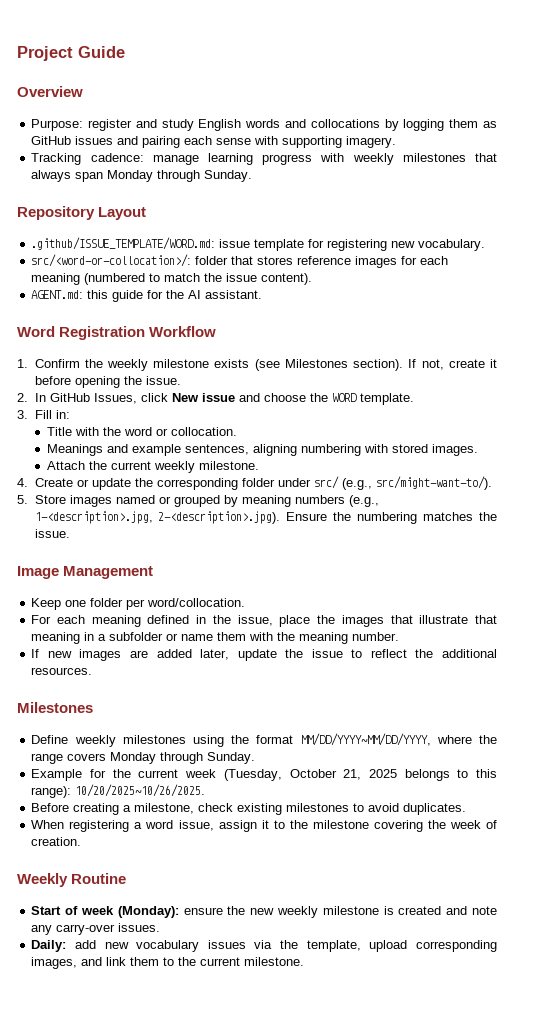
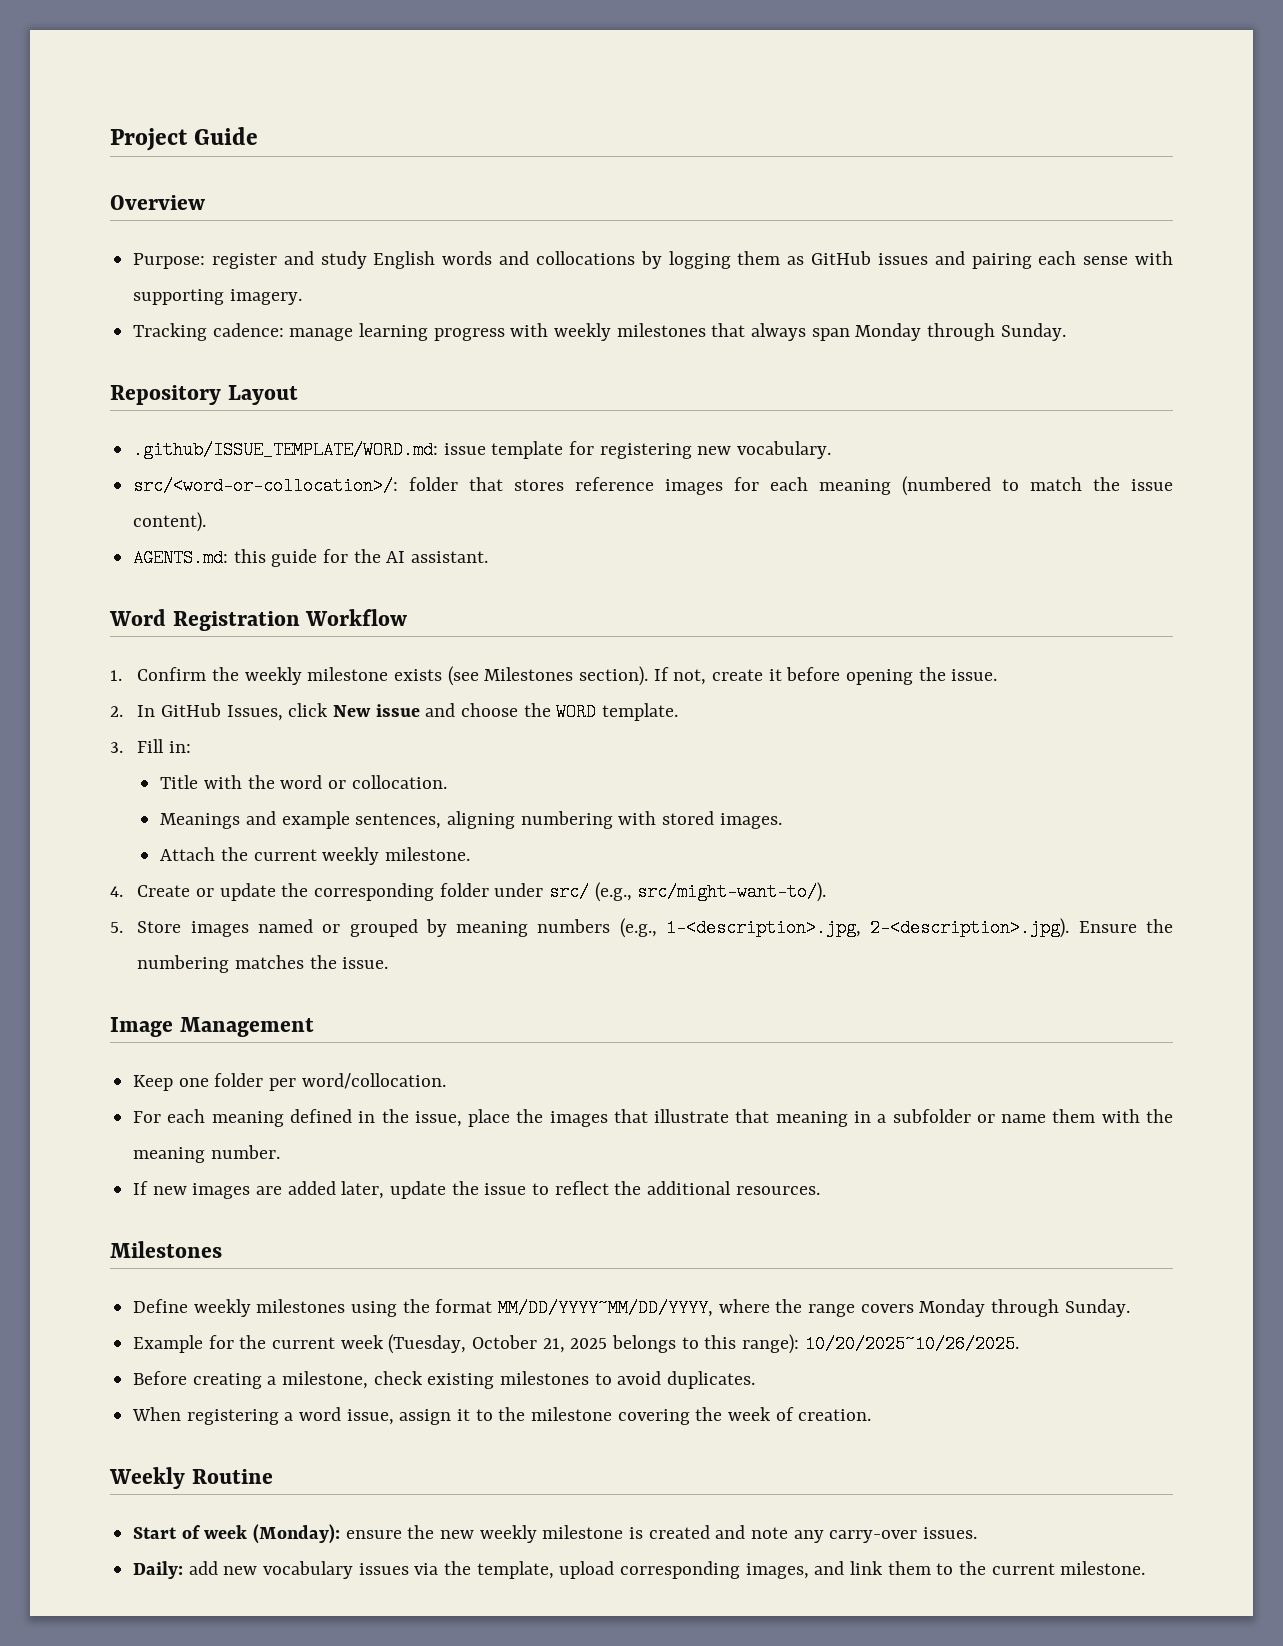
- AGENT.md: this guide for the AI assistant.
+ AGENTS.md: this guide for the AI assistant.

